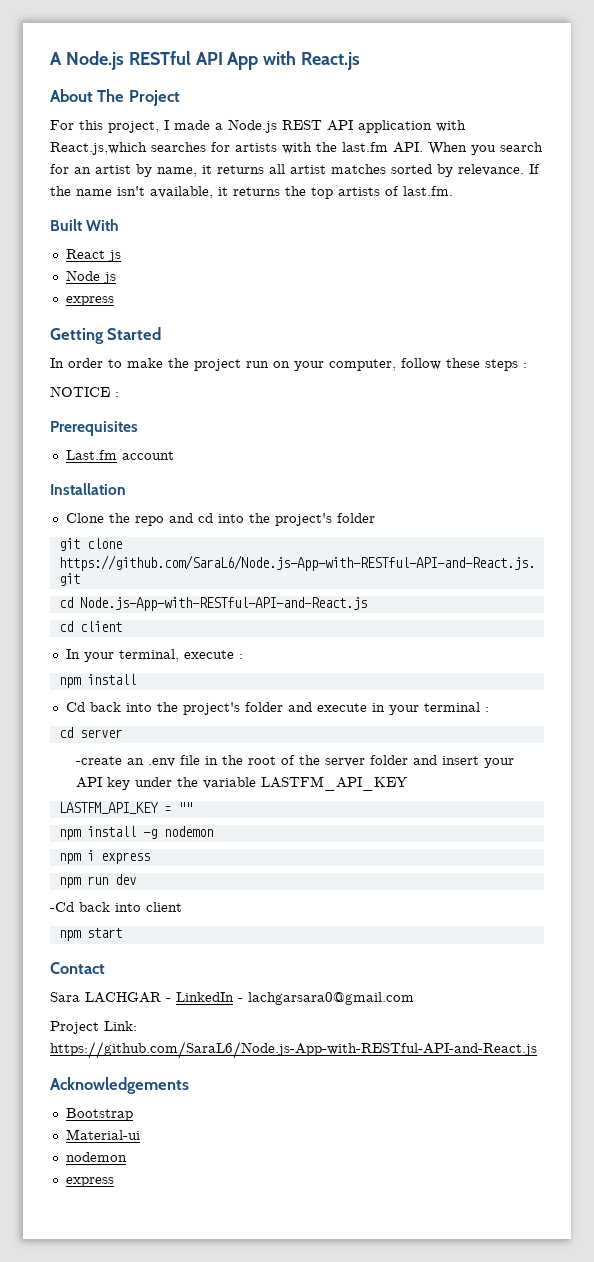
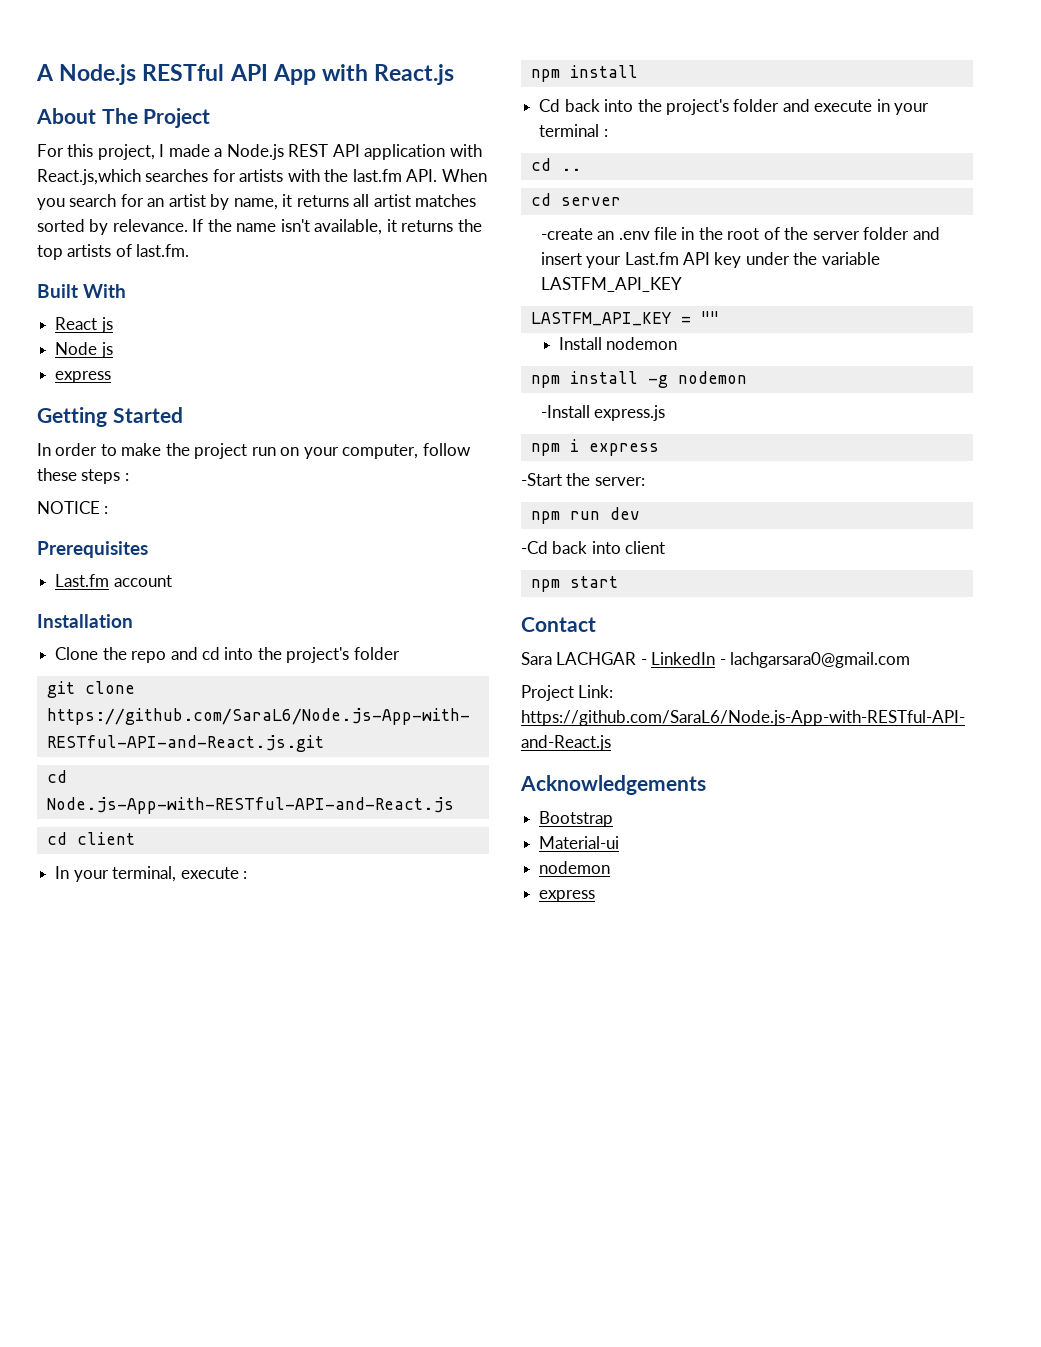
+ cd ..
- -create an .env file in the root of the server folder and insert your API key under the variable LASTFM_API_KEY
+ -create an .env file in the root of the server folder and insert your Last.fm API key under the variable LASTFM_API_KEY
+ Install nodemon
+ -Install express.js
+ -Start the server:

